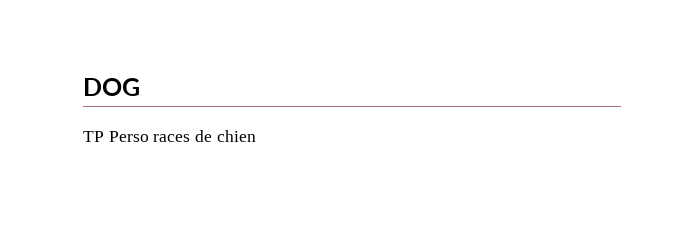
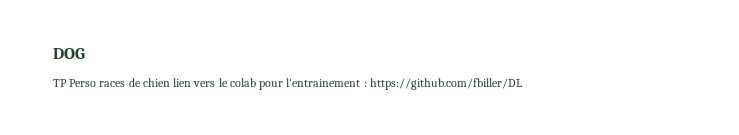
- TP Perso races de chien
+ TP Perso races de chien lien vers le colab pour l'entrainement : https://github.com/fbiller/DL

